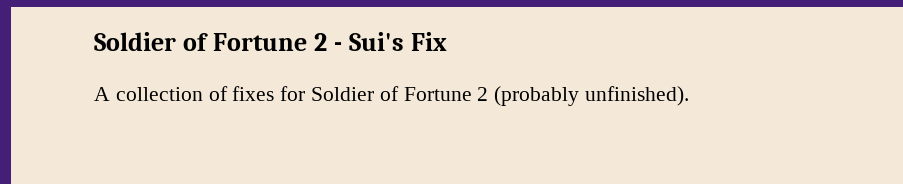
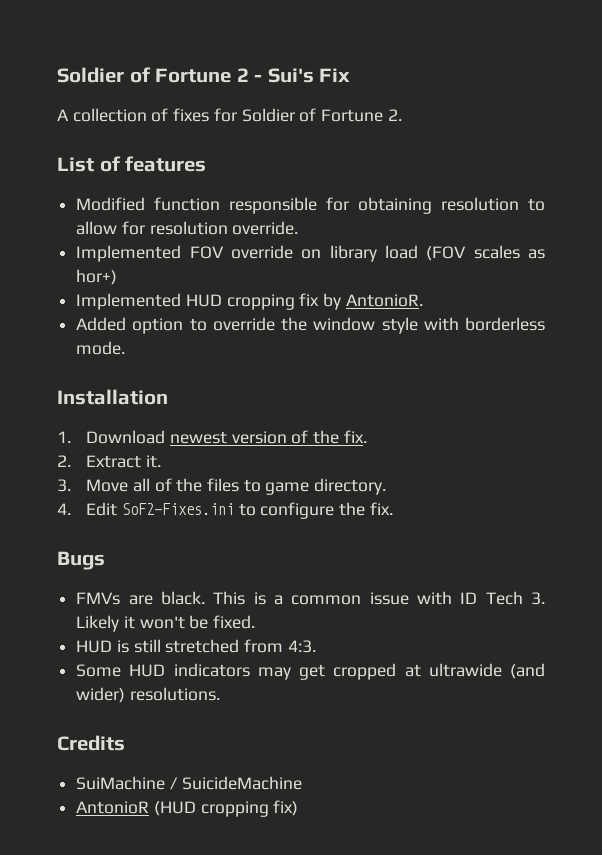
- A collection of fixes for Soldier of Fortune 2 (probably unfinished).
+ A collection of fixes for Soldier of Fortune 2.
+ List of features
+ Modified function responsible for obtaining resolution to allow for resolution override.
+ Implemented FOV override on library load (FOV scales as hor+)
+ Implemented HUD cropping fix by AntonioR.
+ Added option to override the window style with borderless mode.
+ Installation
+ 1. Download newest version of the fix.
+ 2. Extract it.
+ 3. Move all of the files to game directory.
+ 4. Edit SoF2-Fixes.ini to configure the fix.
+ Bugs
+ FMVs are black. This is a common issue with ID Tech 3. Likely it won't be fixed.
+ HUD is still stretched from 4:3.
+ Some HUD indicators may get cropped at ultrawide (and wider) resolutions.
+ Credits
+ SuiMachine / SuicideMachine
+ AntonioR (HUD cropping fix)

